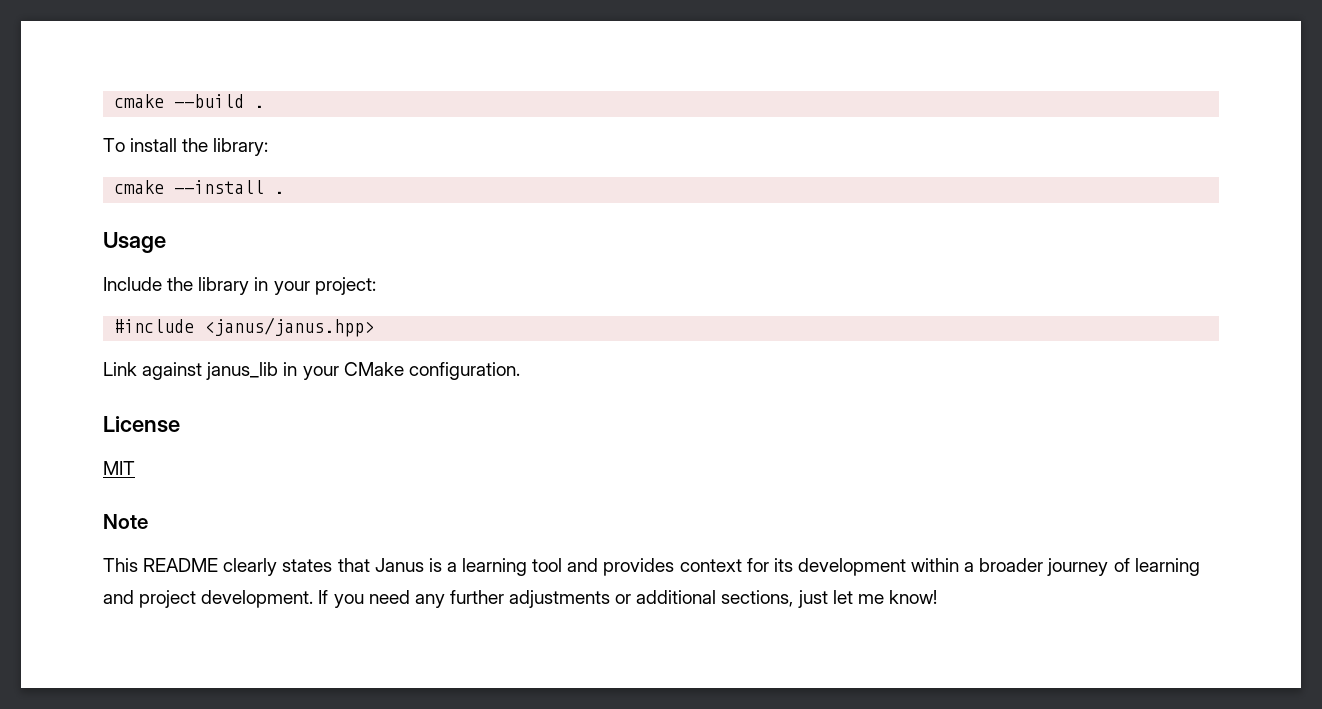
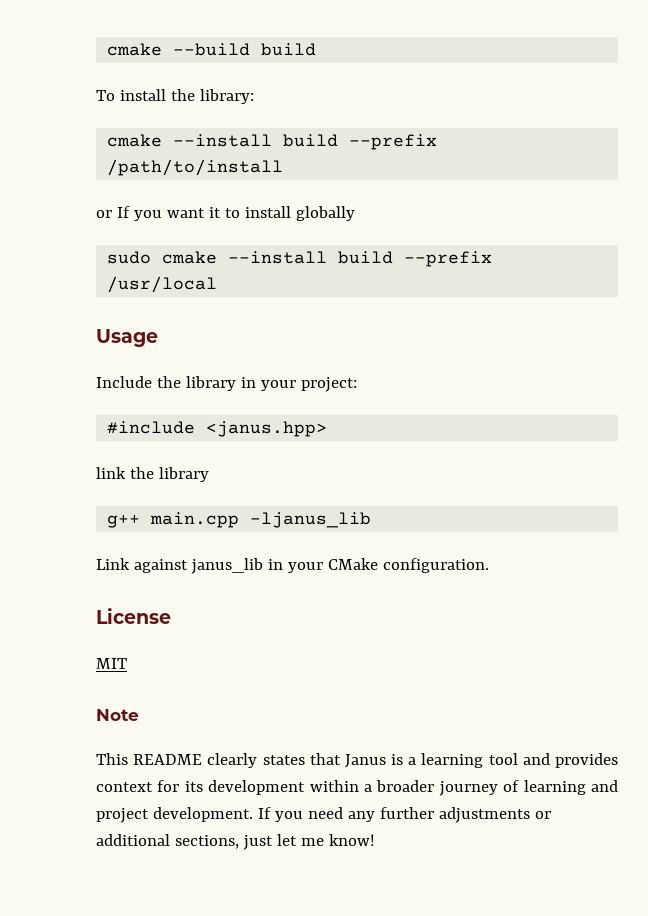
- cmake --build .
+ cmake --build build
- cmake --install .
+ cmake --install build --prefix /path/to/install
+ or If you want it to install globally
+ sudo cmake --install build --prefix /usr/local
- #include <janus/janus.hpp>
+ #include <janus.hpp>
+ link the library
+ g++ main.cpp -ljanus_lib

